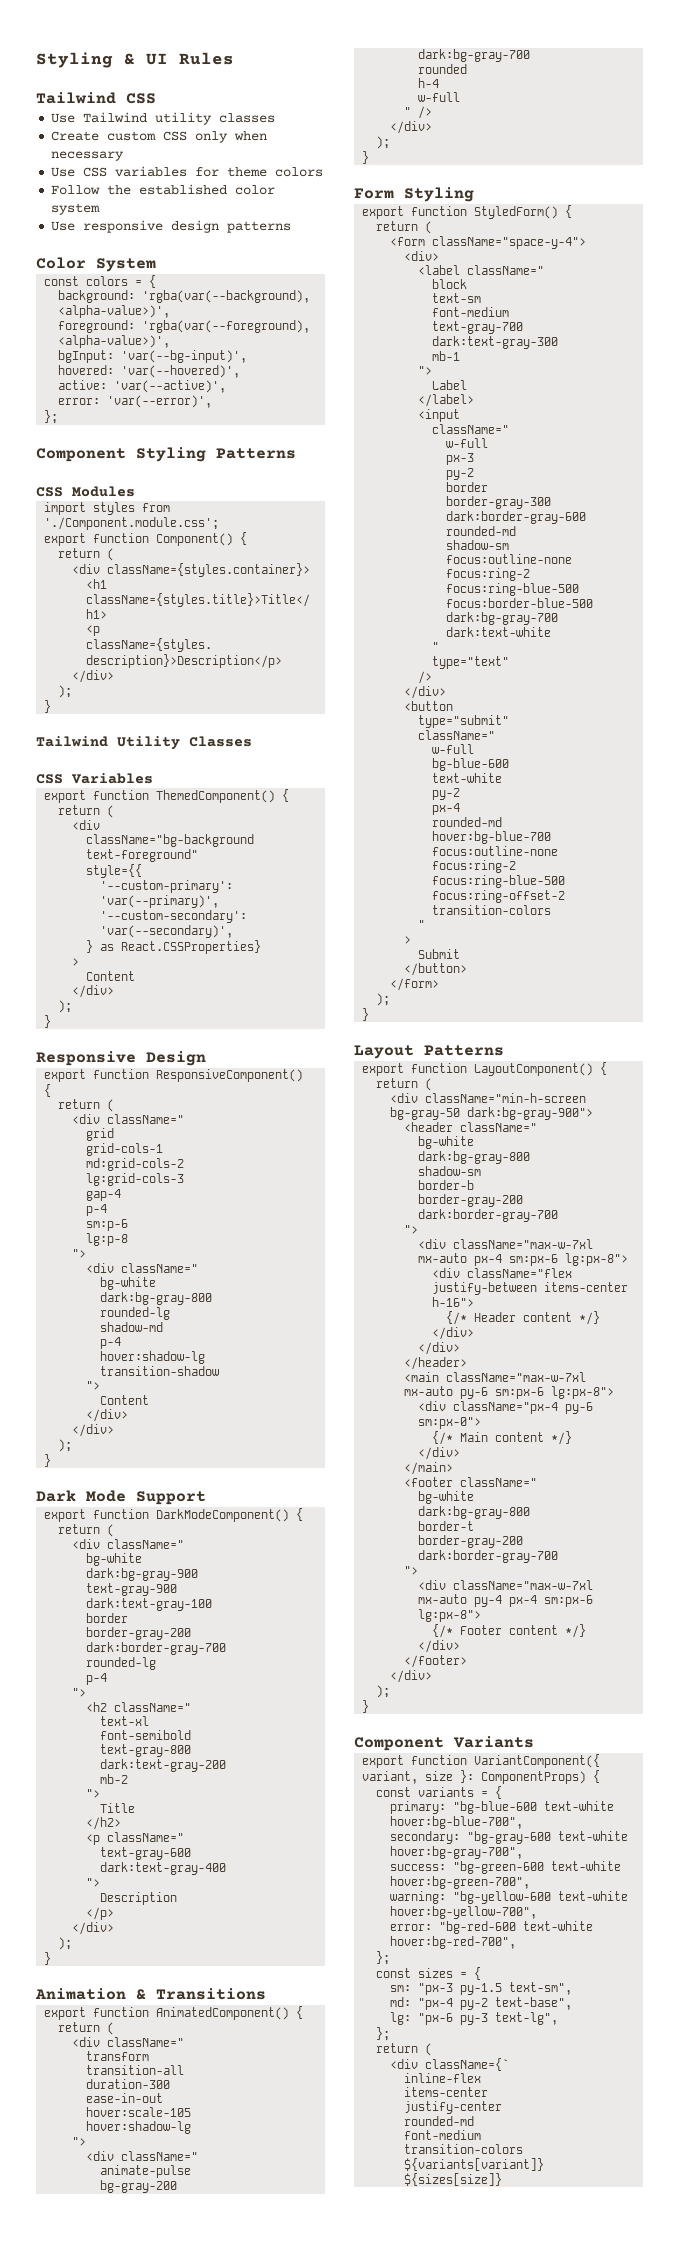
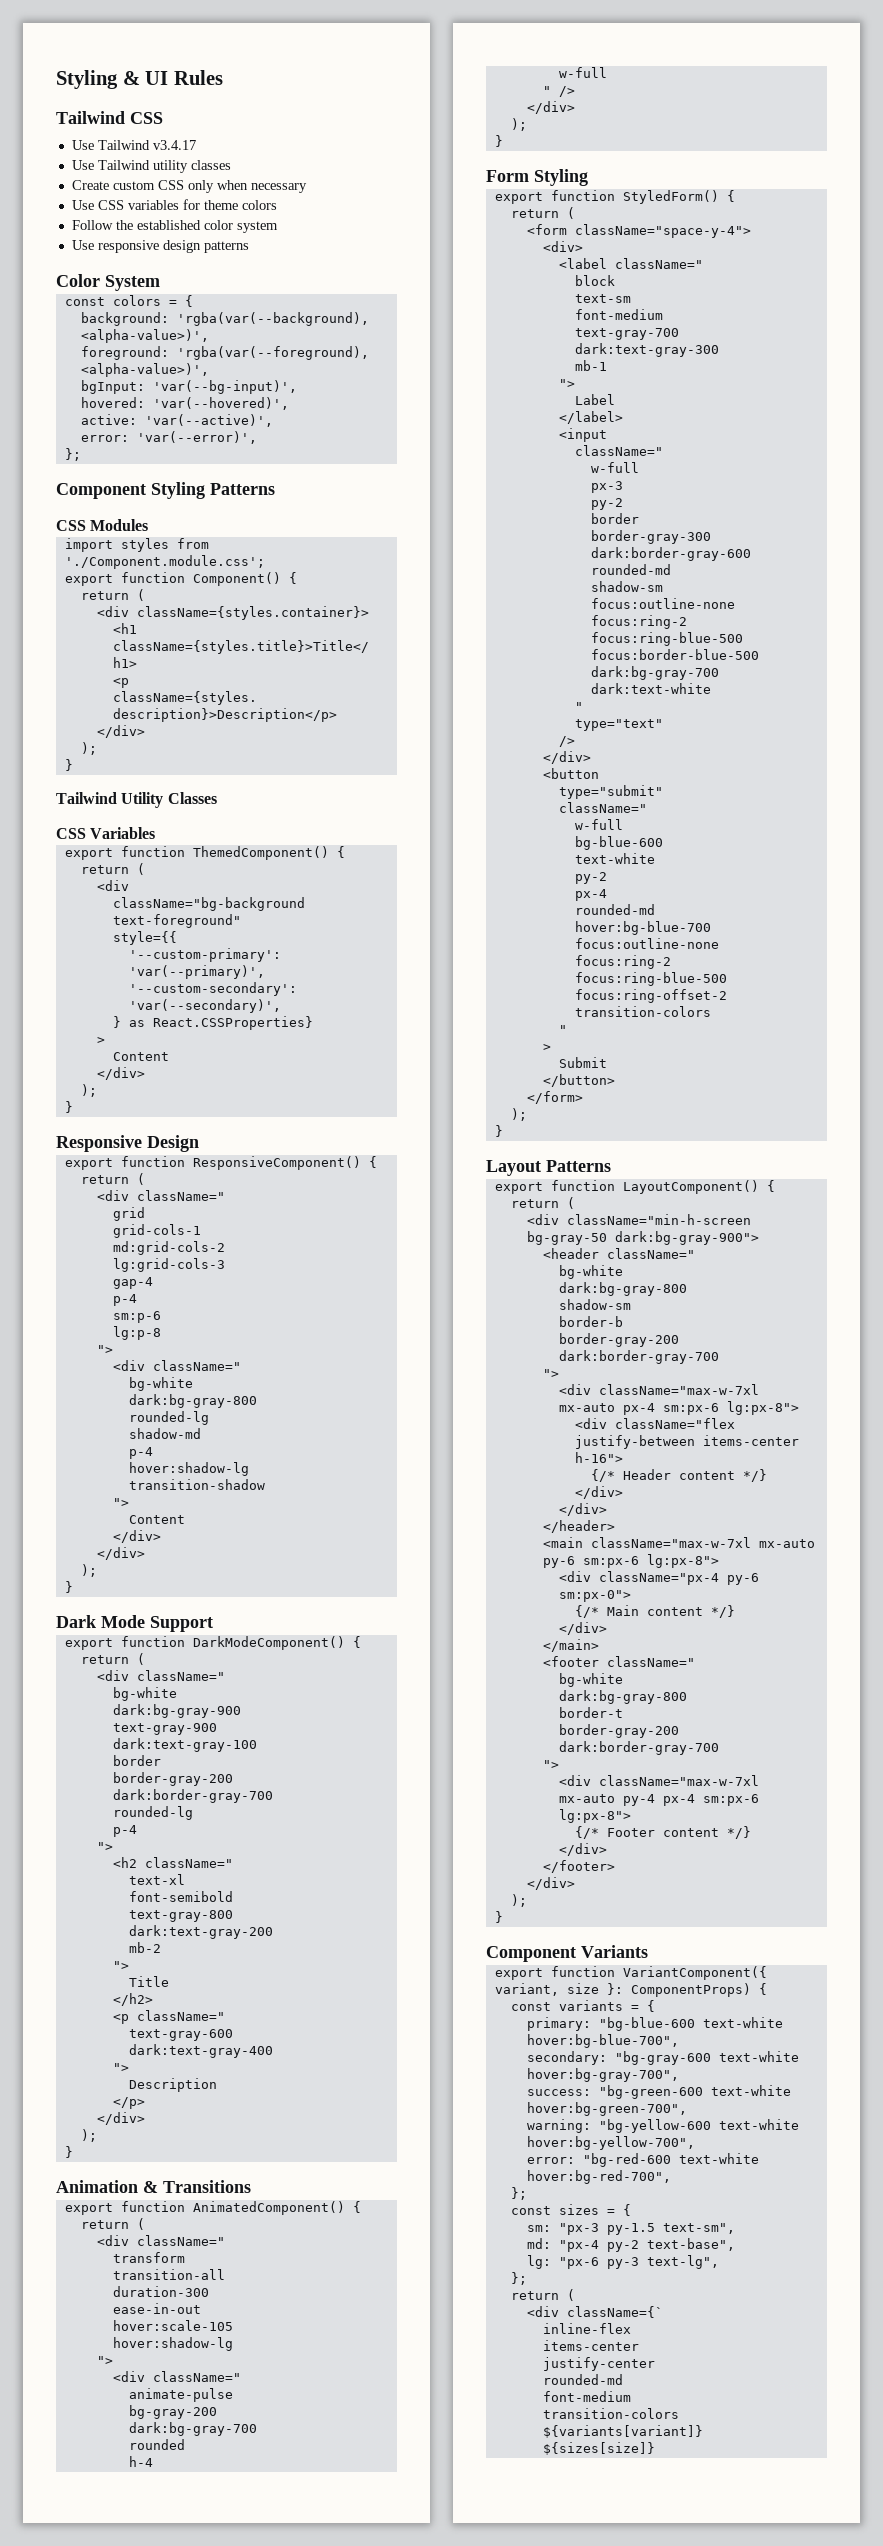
+ Use Tailwind v3.4.17

